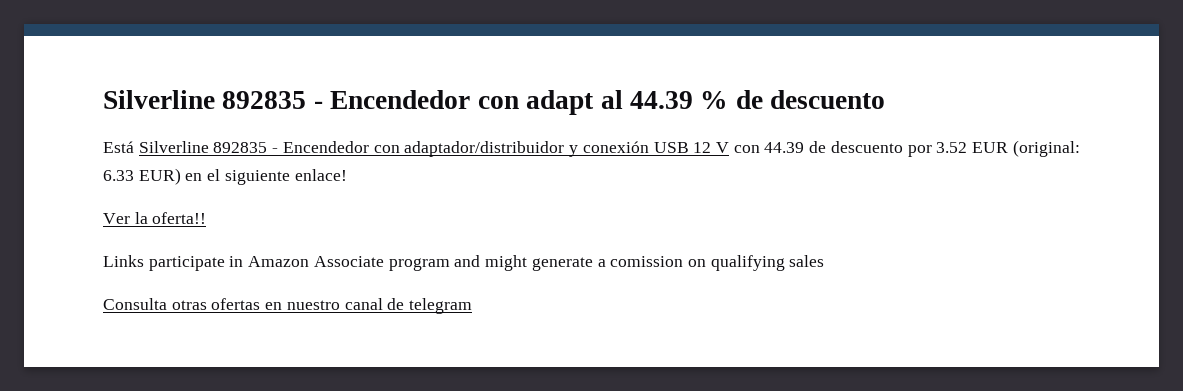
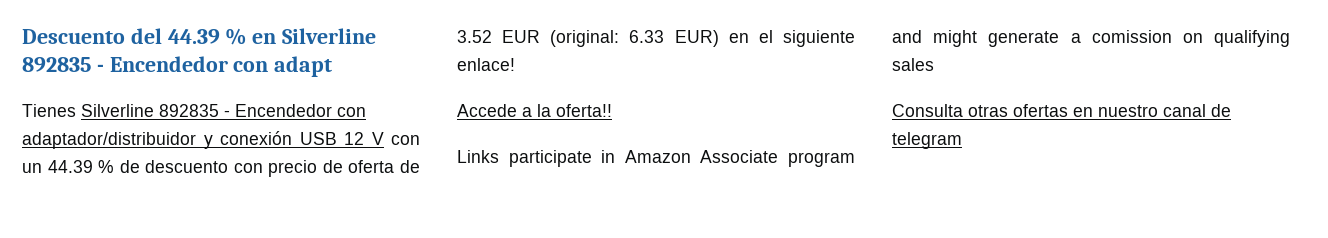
- Silverline 892835 - Encendedor con adapt al 44.39 % de descuento
- Está Silverline 892835 - Encendedor con adaptador/distribuidor y conexión USB 12 V con 44.39 de descuento por 3.52 EUR (original: 6.33 EUR) en el siguiente enlace!
+ Descuento del 44.39 % en Silverline 892835 - Encendedor con adapt
+ Tienes Silverline 892835 - Encendedor con adaptador/distribuidor y conexión USB 12 V con un 44.39 % de descuento con precio de oferta de 3.52 EUR (original: 6.33 EUR) en el siguiente enlace!
- Ver la oferta!!
+ Accede a la oferta!!

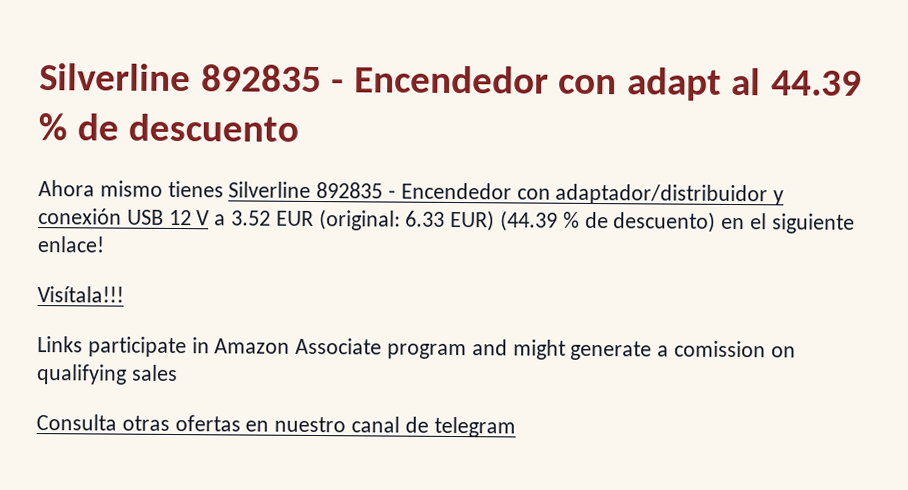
- Descuento del 44.39 % en Silverline 892835 - Encendedor con adapt
- Tienes Silverline 892835 - Encendedor con adaptador/distribuidor y conexión USB 12 V con un 44.39 % de descuento con precio de oferta de 3.52 EUR (original: 6.33 EUR) en el siguiente enlace!
+ Silverline 892835 - Encendedor con adapt al 44.39 % de descuento
+ Ahora mismo tienes Silverline 892835 - Encendedor con adaptador/distribuidor y conexión USB 12 V a 3.52 EUR (original: 6.33 EUR) (44.39 % de descuento) en el siguiente enlace!
- Accede a la oferta!!
+ Visítala!!!

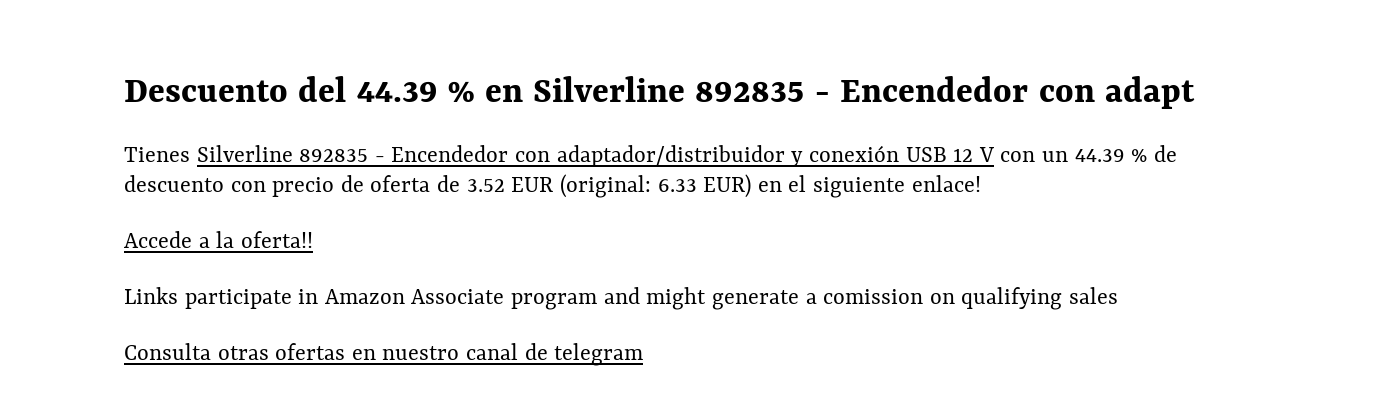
- Silverline 892835 - Encendedor con adapt al 44.39 % de descuento
- Ahora mismo tienes Silverline 892835 - Encendedor con adaptador/distribuidor y conexión USB 12 V a 3.52 EUR (original: 6.33 EUR) (44.39 % de descuento) en el siguiente enlace!
+ Descuento del 44.39 % en Silverline 892835 - Encendedor con adapt
+ Tienes Silverline 892835 - Encendedor con adaptador/distribuidor y conexión USB 12 V con un 44.39 % de descuento con precio de oferta de 3.52 EUR (original: 6.33 EUR) en el siguiente enlace!
- Visítala!!!
+ Accede a la oferta!!

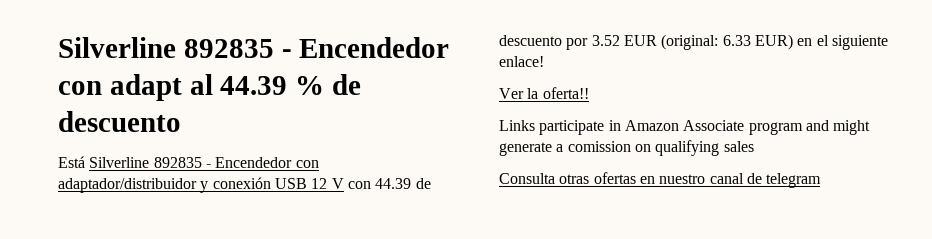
- Descuento del 44.39 % en Silverline 892835 - Encendedor con adapt
- Tienes Silverline 892835 - Encendedor con adaptador/distribuidor y conexión USB 12 V con un 44.39 % de descuento con precio de oferta de 3.52 EUR (original: 6.33 EUR) en el siguiente enlace!
+ Silverline 892835 - Encendedor con adapt al 44.39 % de descuento
+ Está Silverline 892835 - Encendedor con adaptador/distribuidor y conexión USB 12 V con 44.39 de descuento por 3.52 EUR (original: 6.33 EUR) en el siguiente enlace!
- Accede a la oferta!!
+ Ver la oferta!!

